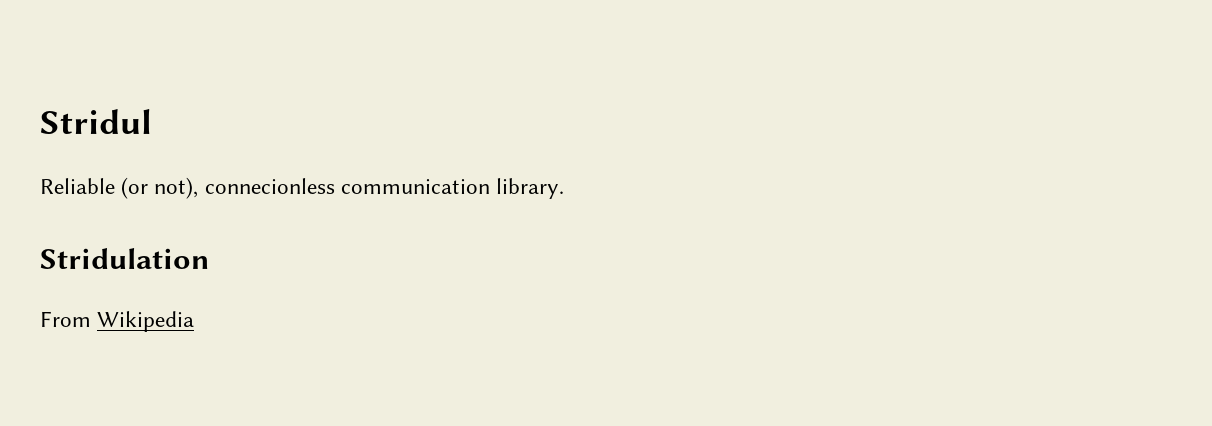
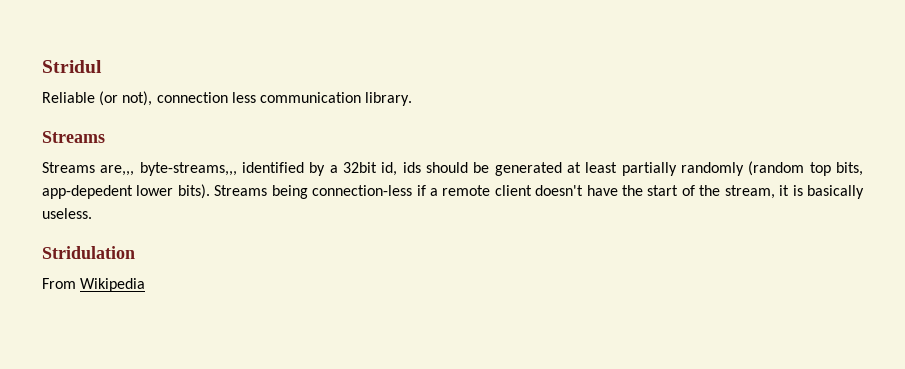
- Reliable (or not), connecionless communication library.
+ Reliable (or not), connection less communication library.
+ Streams
+ Streams are,,, byte-streams,,, identified by a 32bit id, ids should be generated at least partially randomly (random top bits, app-depedent lower bits). Streams being connection-less if a remote client doesn't have the start of the stream, it is basically useless.

